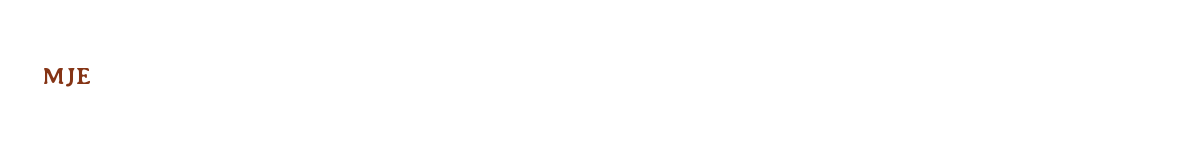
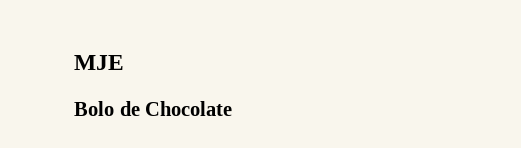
+ Bolo de Chocolate

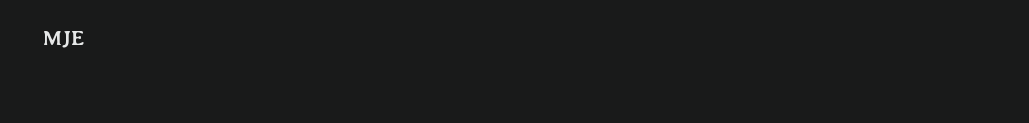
- Bolo de Chocolate

